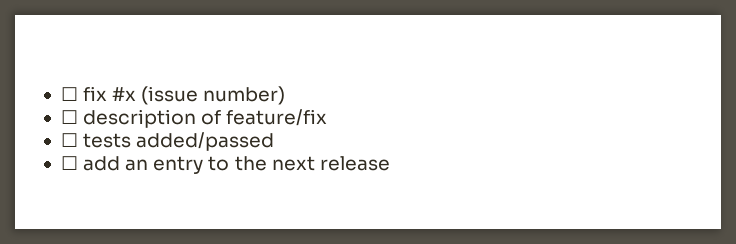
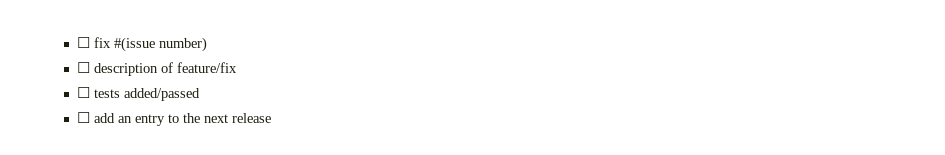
- ☐ fix #x (issue number)
+ ☐ fix #(issue number)

